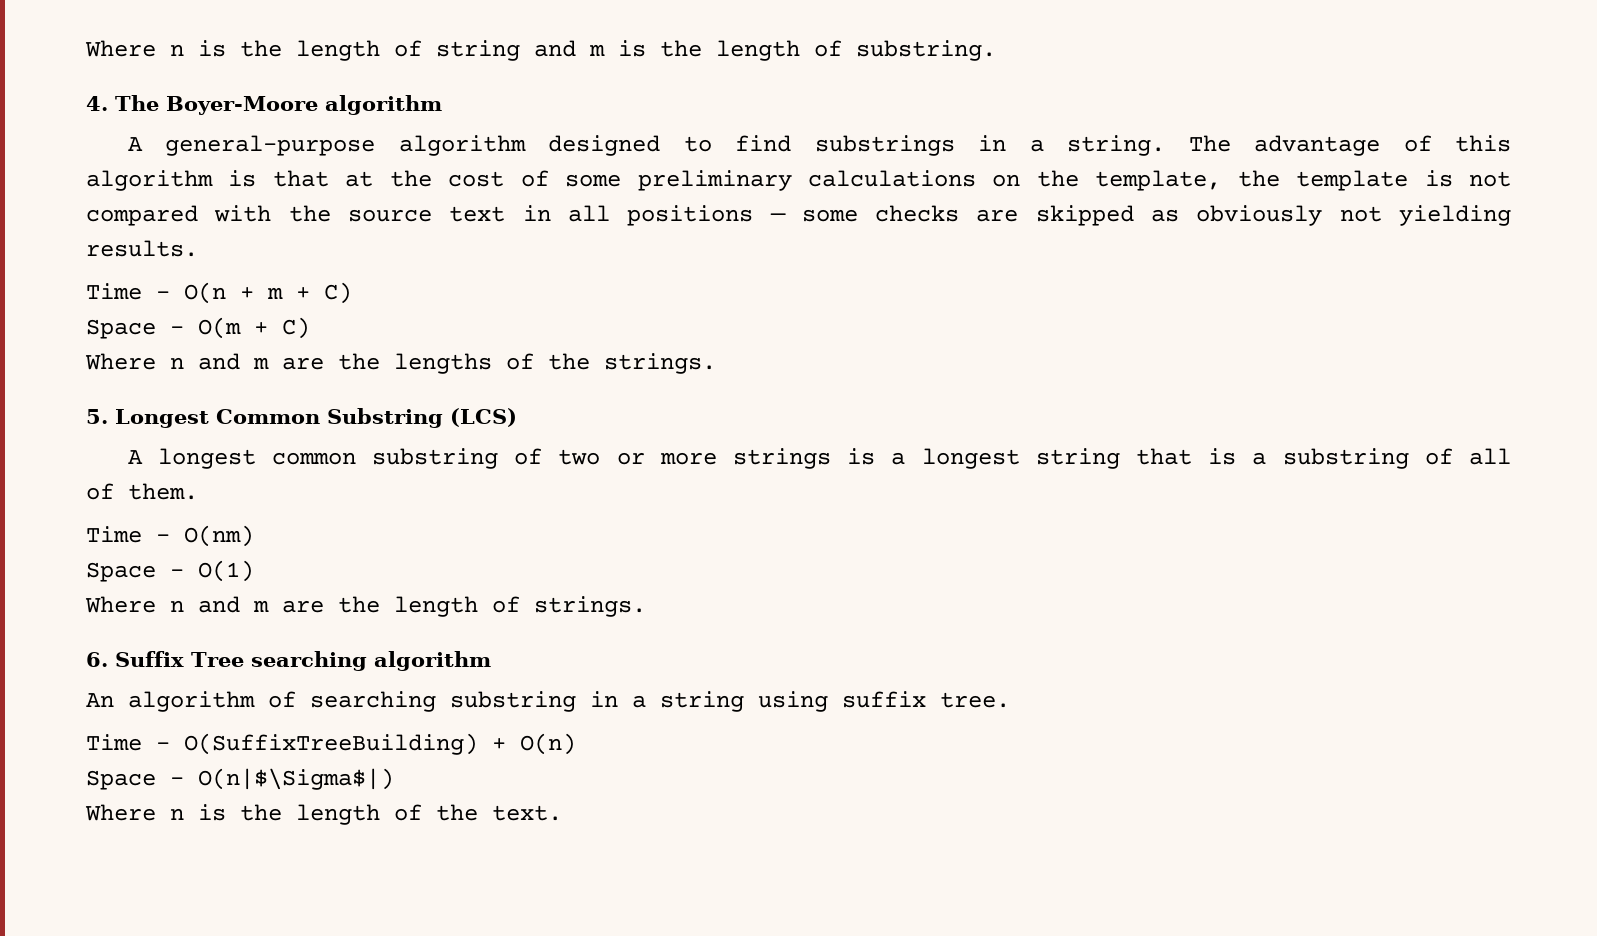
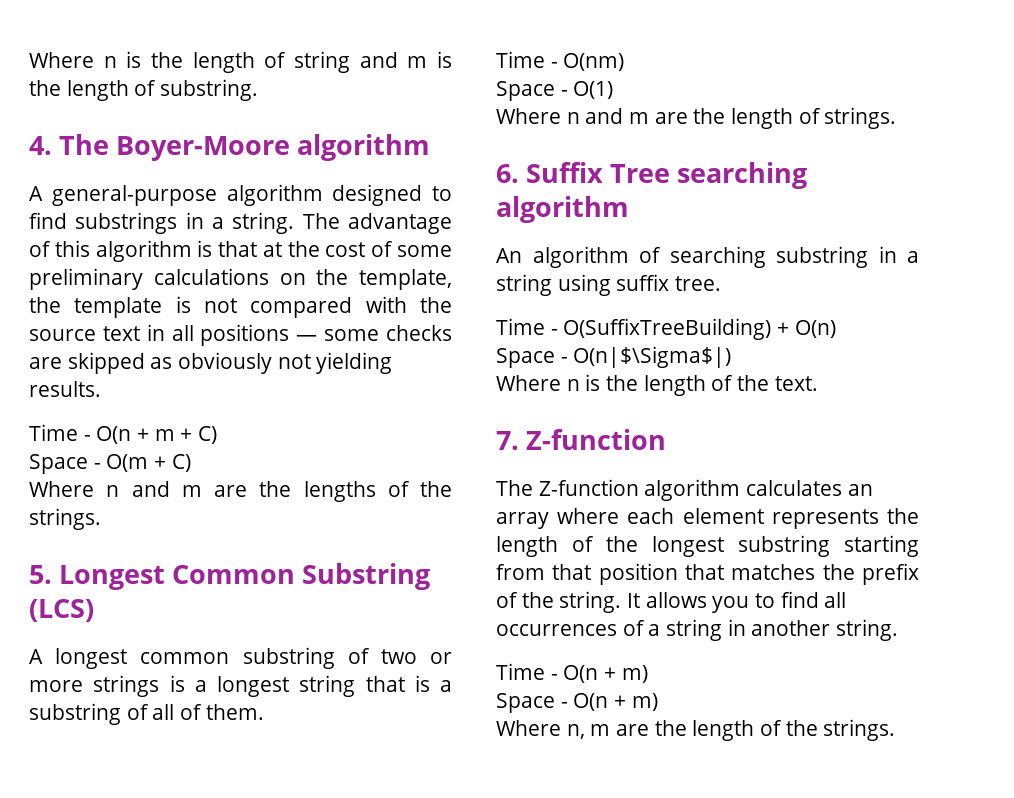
+ 7. Z-function
+ The Z-function algorithm calculates an array where each element represents the length of the longest substring starting from that position that matches the prefix of the string. It allows you to find all occurrences of a string in another string.
+ Time - O(n + m)
+ Space - O(n + m)
+ Where n, m are the length of the strings.

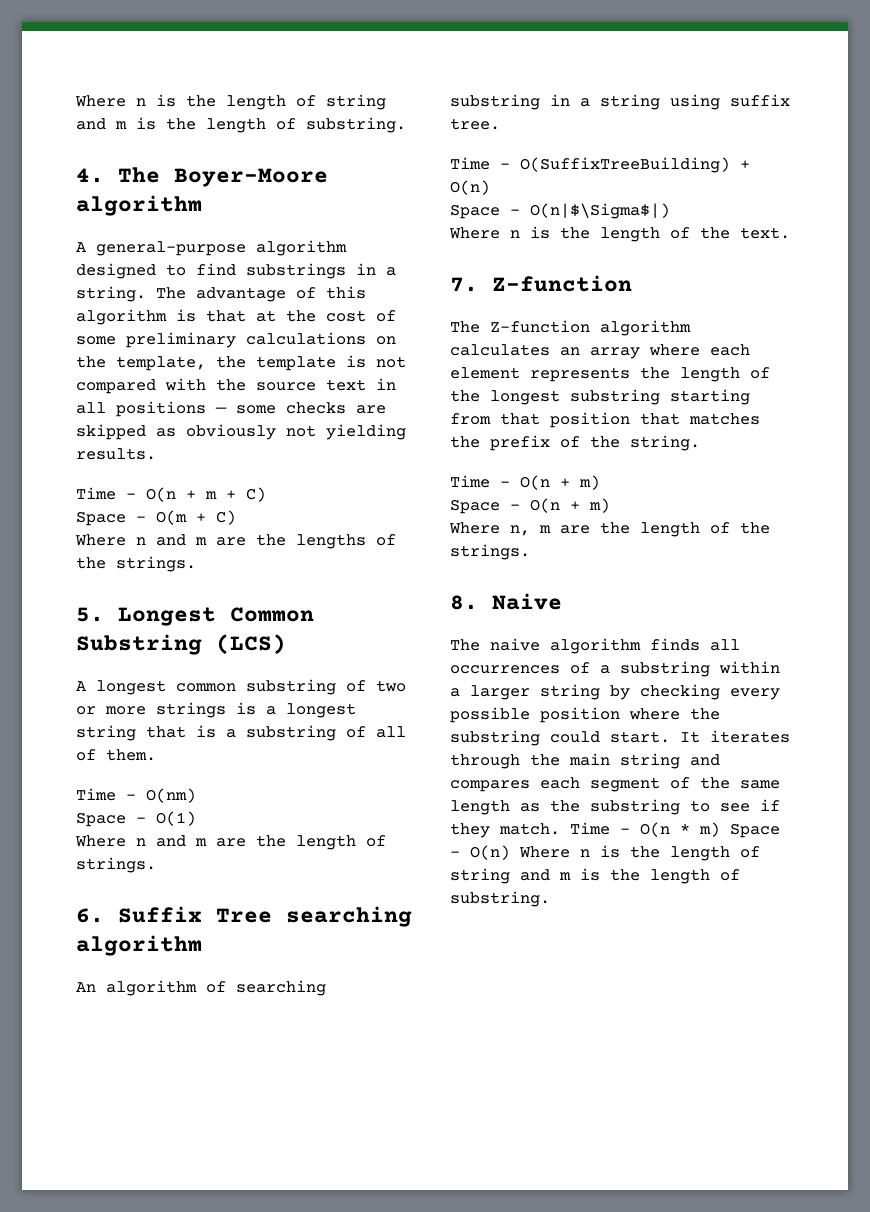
- It allows you to find all occurrences of a string in another string.
+ 8. Naive
+ The naive algorithm finds all occurrences of a substring within a larger string by checking every possible position where the substring could start. It iterates through the main string and compares each segment of the same length as the substring to see if they match. Time - O(n * m) Space - O(n) Where n is the length of string and m is the length of substring.

